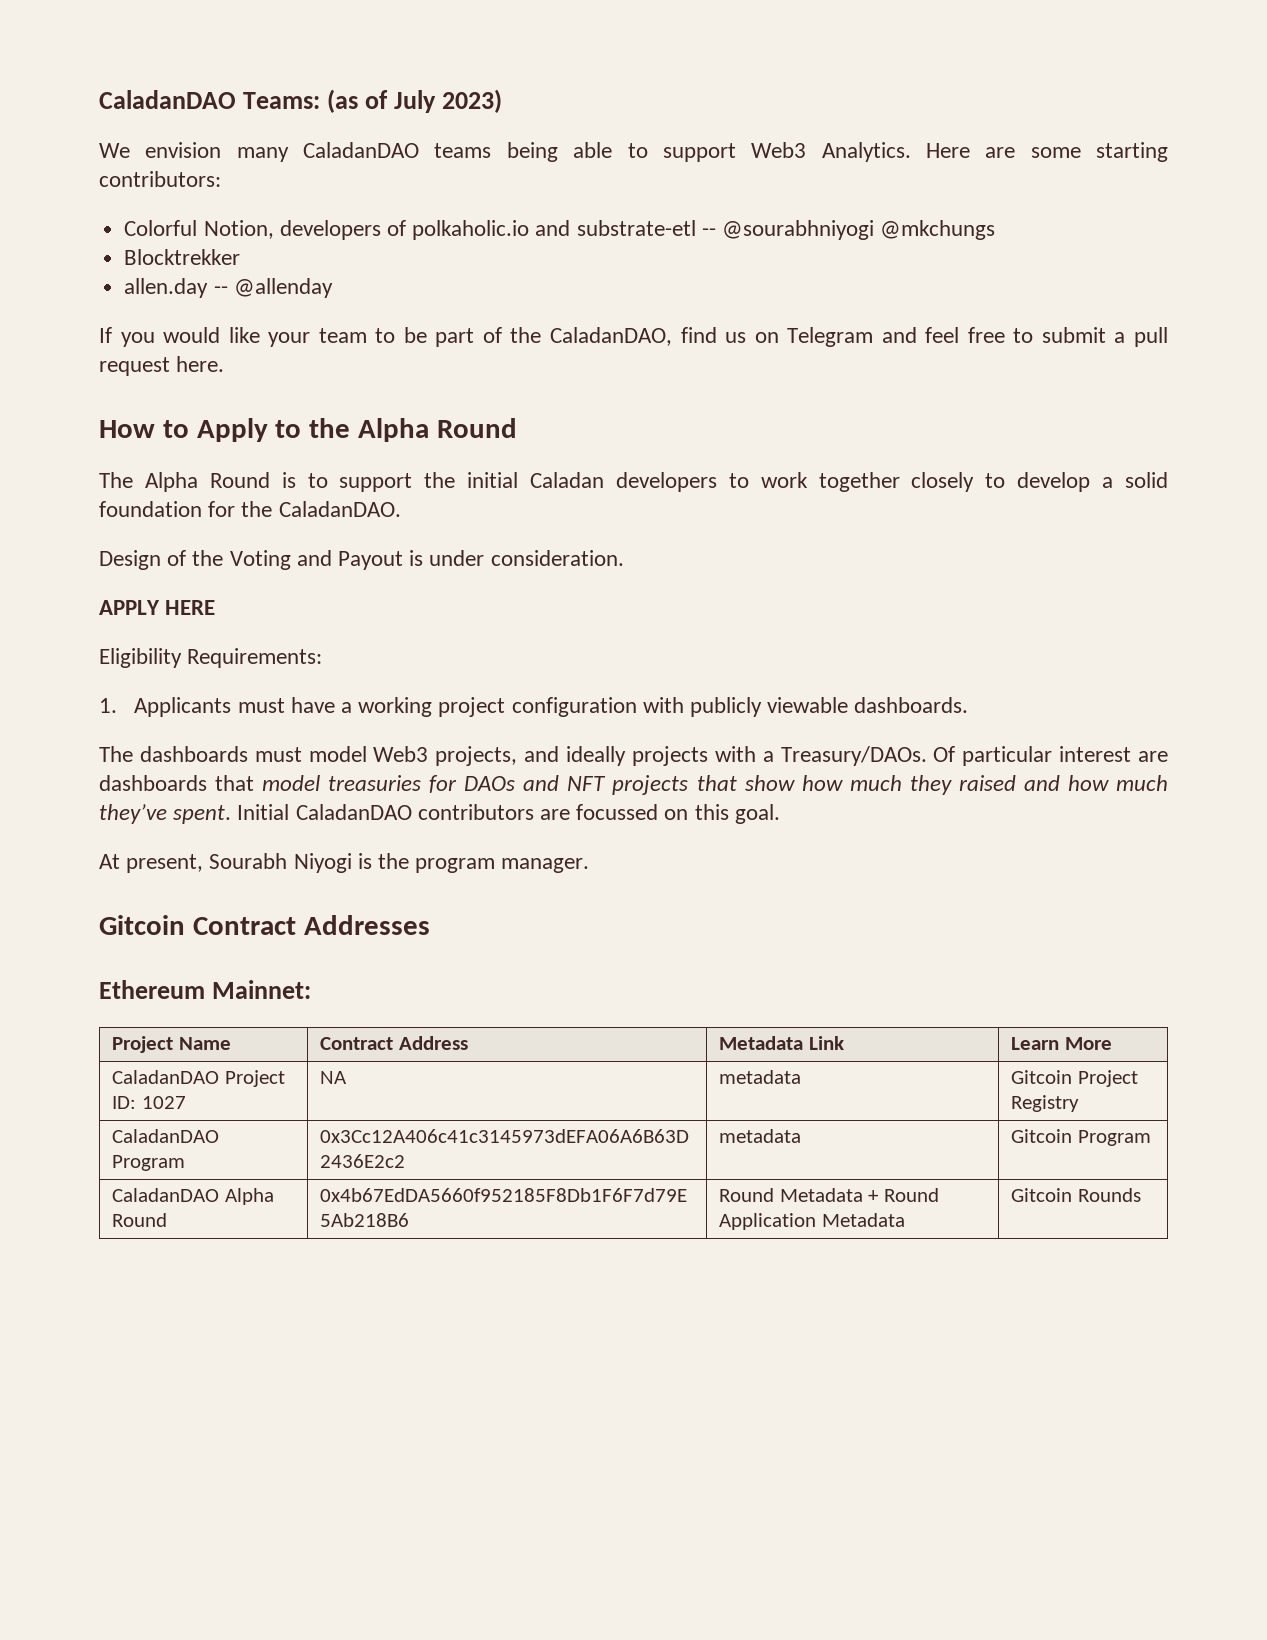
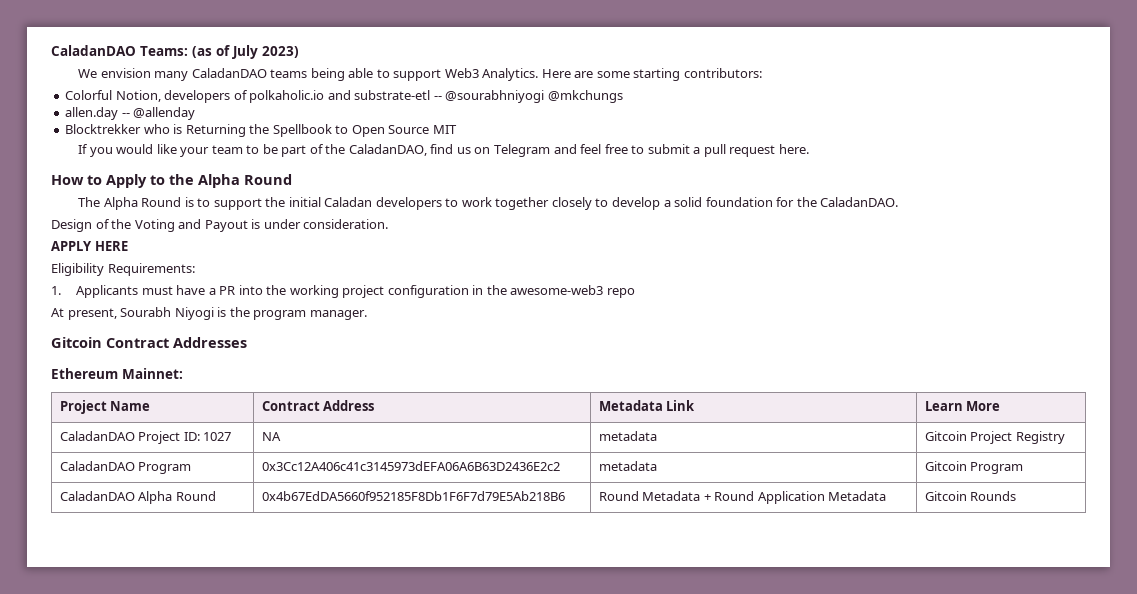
- Blocktrekker
+ Blocktrekker who is Returning the Spellbook to Open Source MIT
- 1. Applicants must have a working project configuration with publicly viewable dashboards.
- The dashboards must model Web3 projects, and ideally projects with a Treasury/DAOs. Of particular interest are dashboards that model treasuries for DAOs and NFT projects that show how much they raised and how much they’ve spent. Initial CaladanDAO contributors are focussed on this goal.
+ 1. Applicants must have a PR into the working project configuration in the awesome-web3 repo

